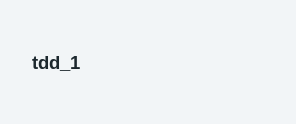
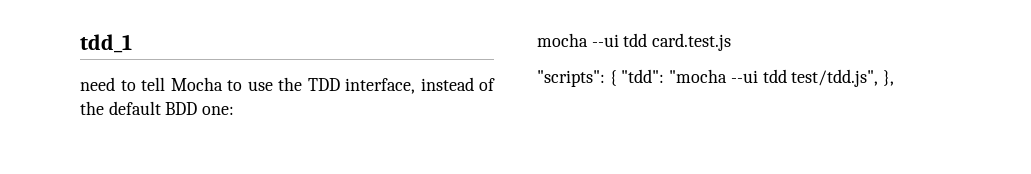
+ need to tell Mocha to use the TDD interface, instead of the default BDD one:
+ mocha --ui tdd card.test.js
+ "scripts": { "tdd": "mocha --ui tdd test/tdd.js", },

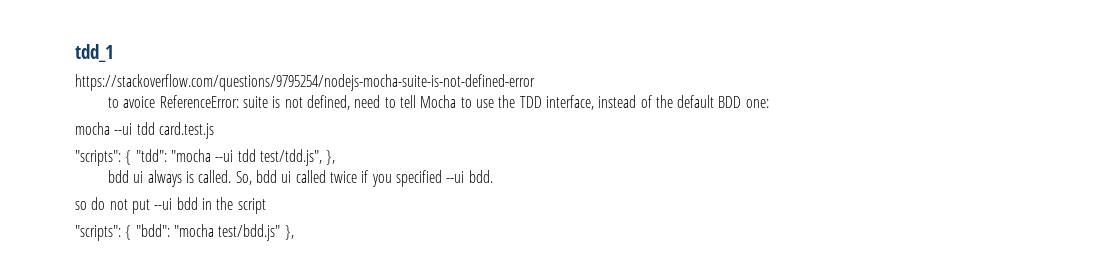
- need to tell Mocha to use the TDD interface, instead of the default BDD one:
+ https://stackoverflow.com/questions/9795254/nodejs-mocha-suite-is-not-defined-error
+ to avoice ReferenceError: suite is not defined, need to tell Mocha to use the TDD interface, instead of the default BDD one:
+ bdd ui always is called. So, bdd ui called twice if you specified --ui bdd.
+ so do not put --ui bdd in the script
+ "scripts": { "bdd": "mocha test/bdd.js" },

